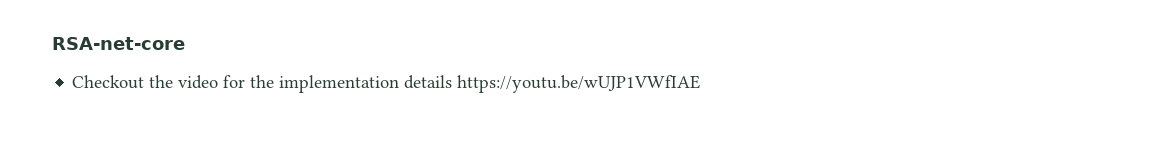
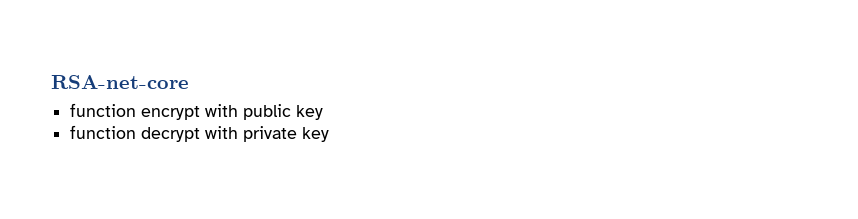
- Checkout the video for the implementation details https://youtu.be/wUJP1VWfIAE
+ function encrypt with public key
+ function decrypt with private key

